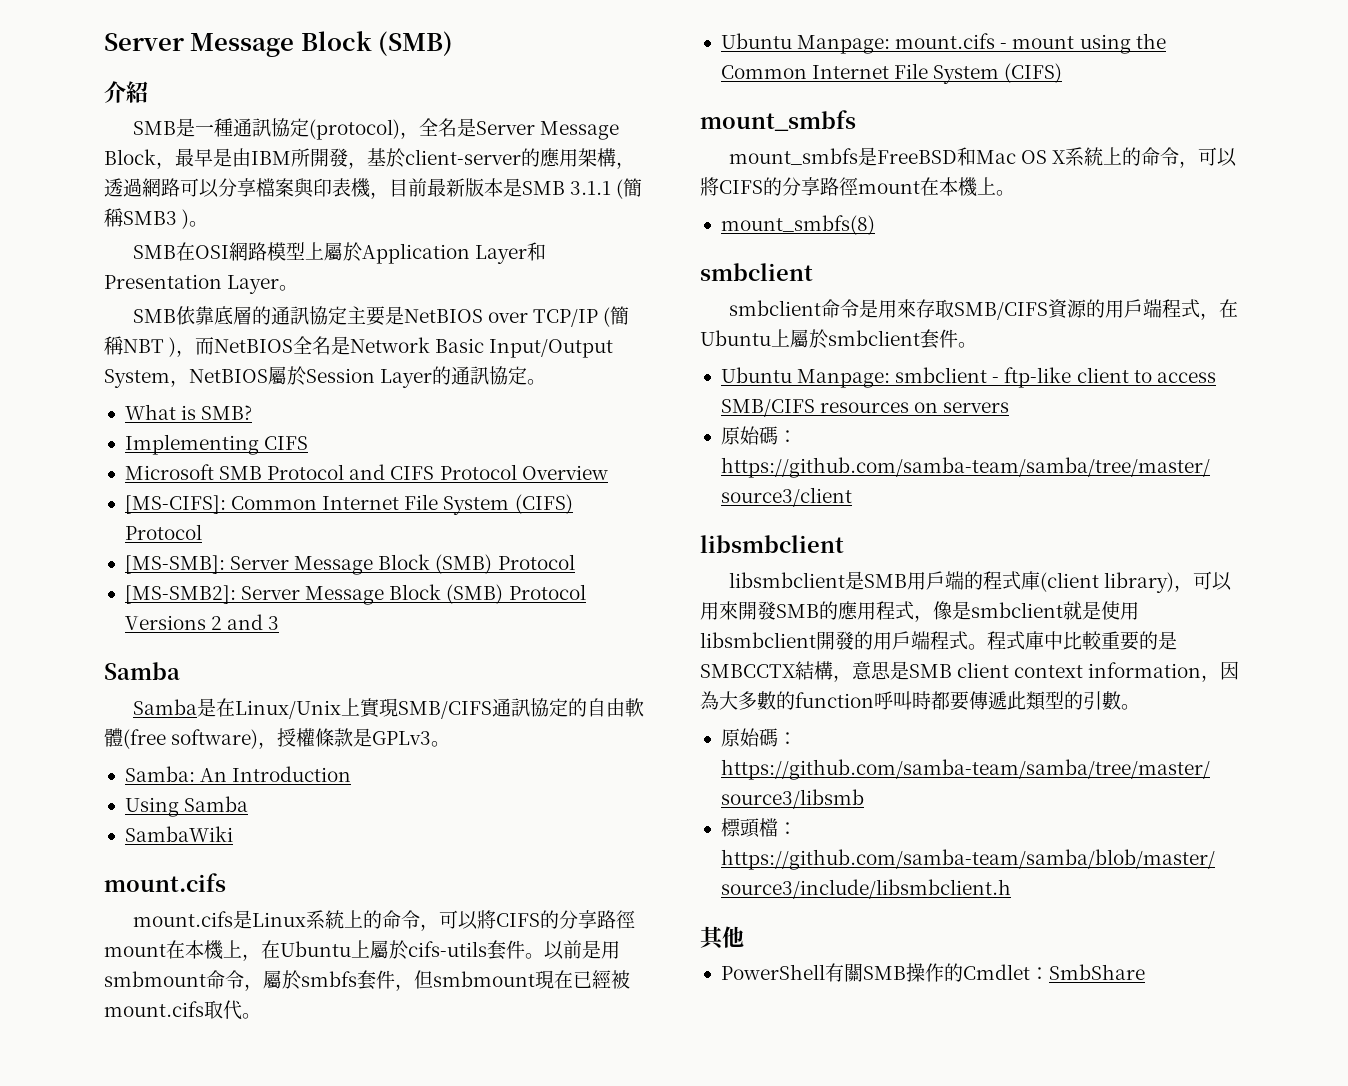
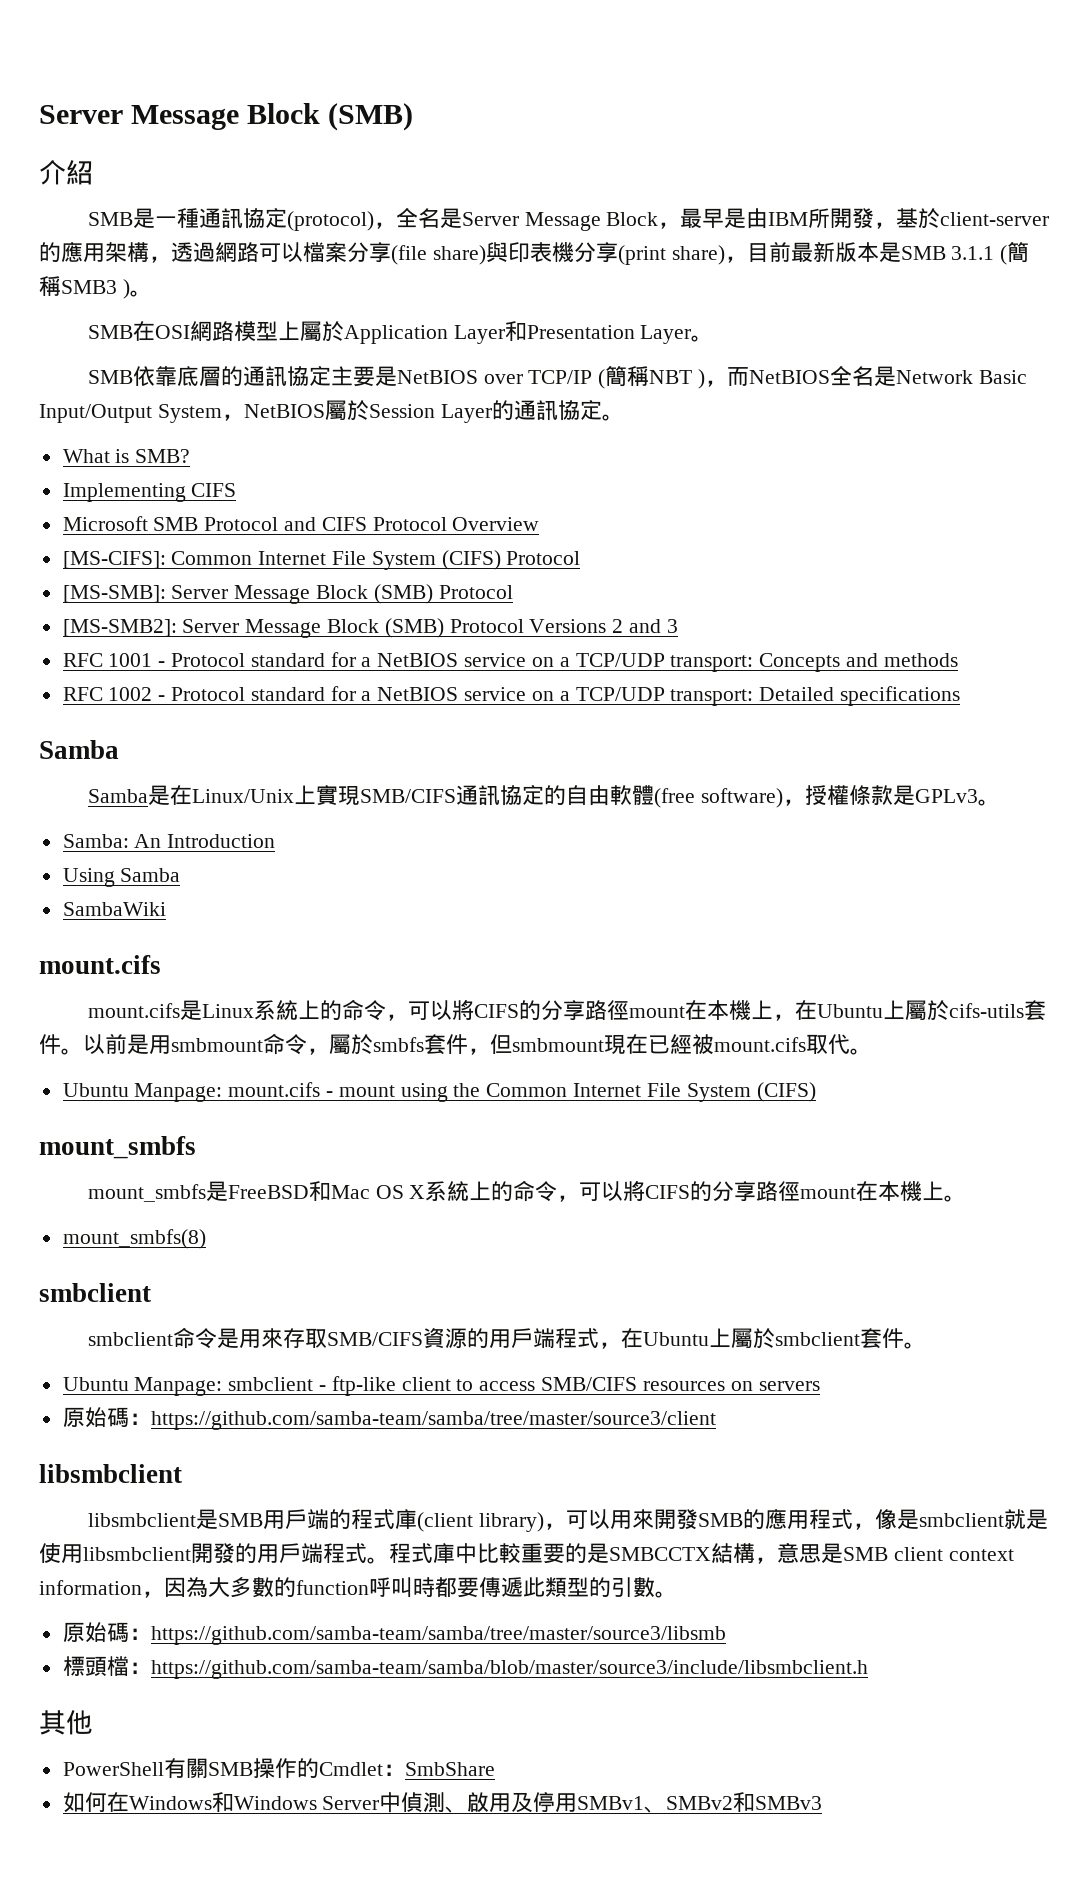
- SMB是一種通訊協定(protocol)，全名是Server Message Block，最早是由IBM所開發，基於client-server的應用架構，透過網路可以分享檔案與印表機，目前最新版本是SMB 3.1.1 (簡稱SMB3 )。
+ SMB是一種通訊協定(protocol)，全名是Server Message Block，最早是由IBM所開發，基於client-server的應用架構，透過網路可以檔案分享(file share)與印表機分享(print share)，目前最新版本是SMB 3.1.1 (簡稱SMB3 )。
+ RFC 1001 - Protocol standard for a NetBIOS service on a TCP/UDP transport: Concepts and methods
+ RFC 1002 - Protocol standard for a NetBIOS service on a TCP/UDP transport: Detailed specifications
+ 如何在Windows和Windows Server中偵測、啟用及停用SMBv1、SMBv2和SMBv3

